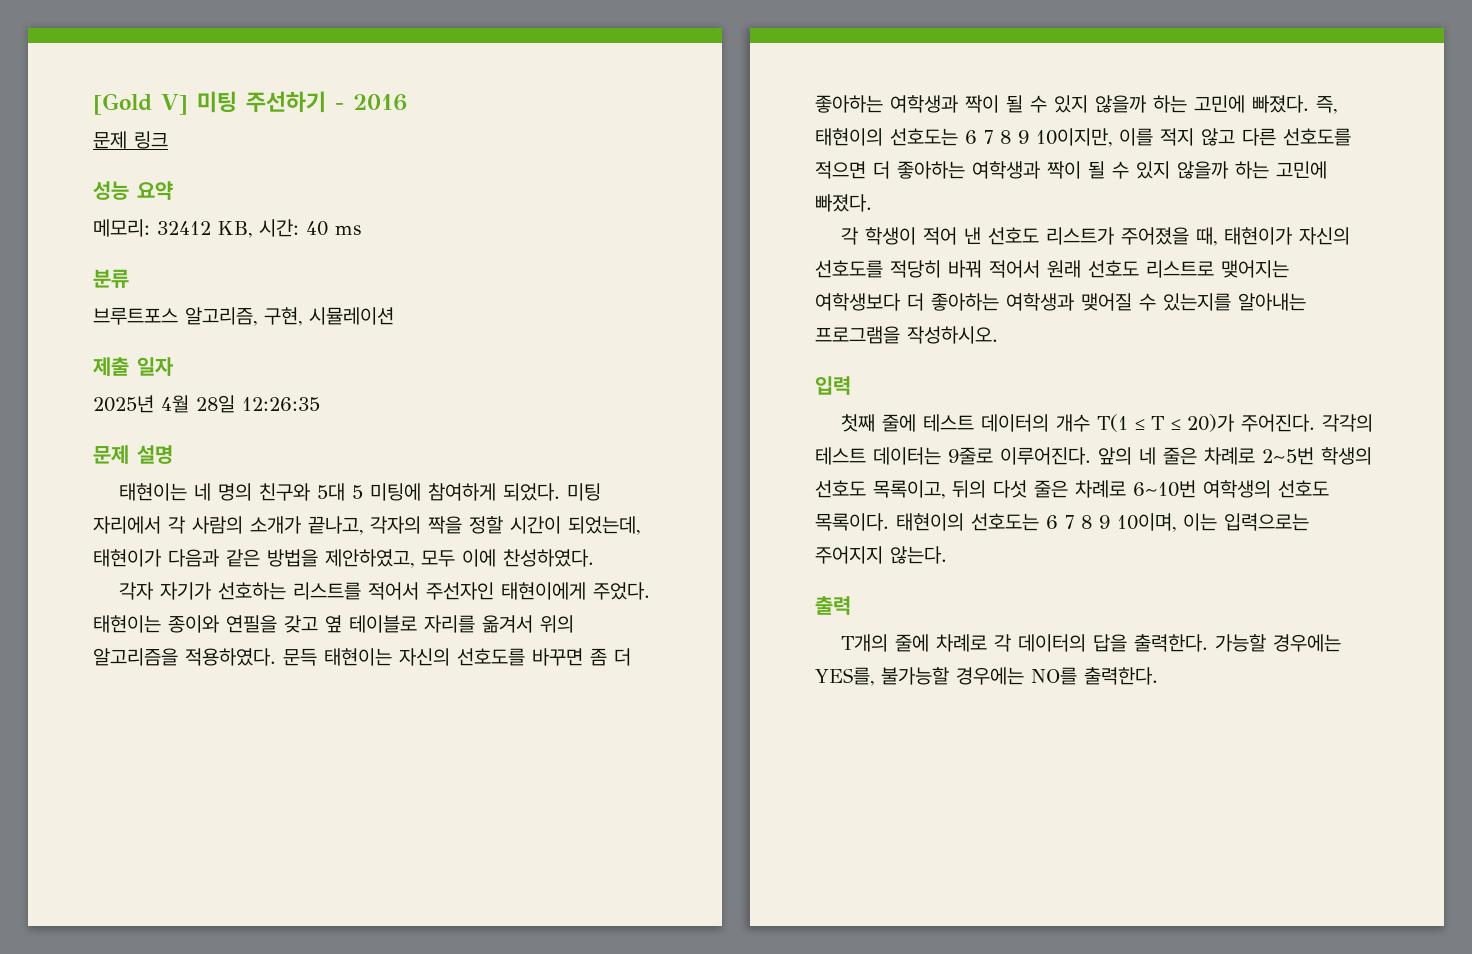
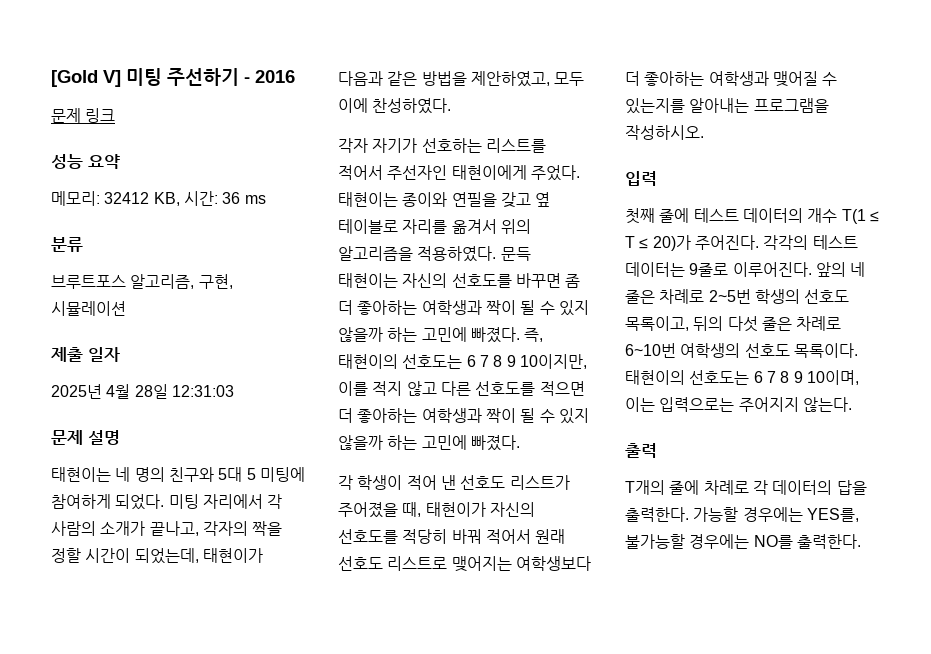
- 메모리: 32412 KB, 시간: 40 ms
+ 메모리: 32412 KB, 시간: 36 ms
- 2025년 4월 28일 12:26:35
+ 2025년 4월 28일 12:31:03

